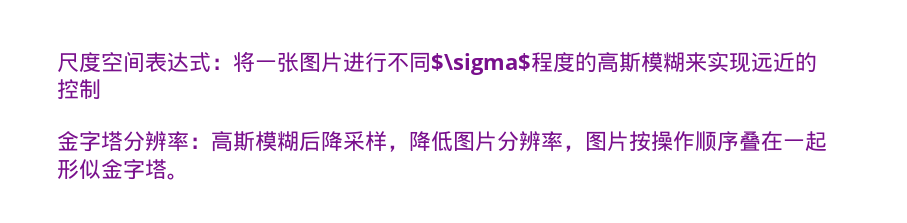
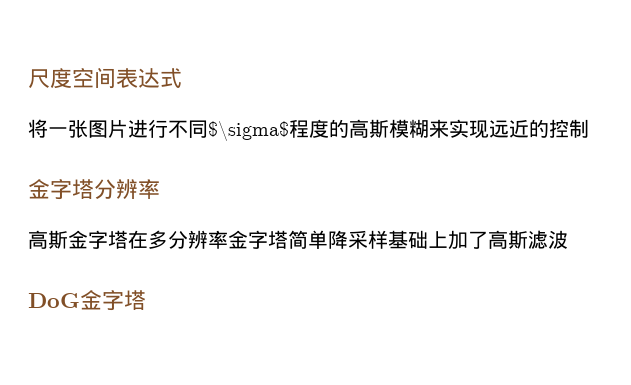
- 尺度空间表达式：将一张图片进行不同$\sigma$程度的高斯模糊来实现远近的控制
+ 尺度空间表达式
+ 将一张图片进行不同$\sigma$程度的高斯模糊来实现远近的控制
- 金字塔分辨率：高斯模糊后降采样，降低图片分辨率，图片按操作顺序叠在一起形似金字塔。
+ 金字塔分辨率
+ 高斯金字塔在多分辨率金字塔简单降采样基础上加了高斯滤波
+ DoG金字塔

